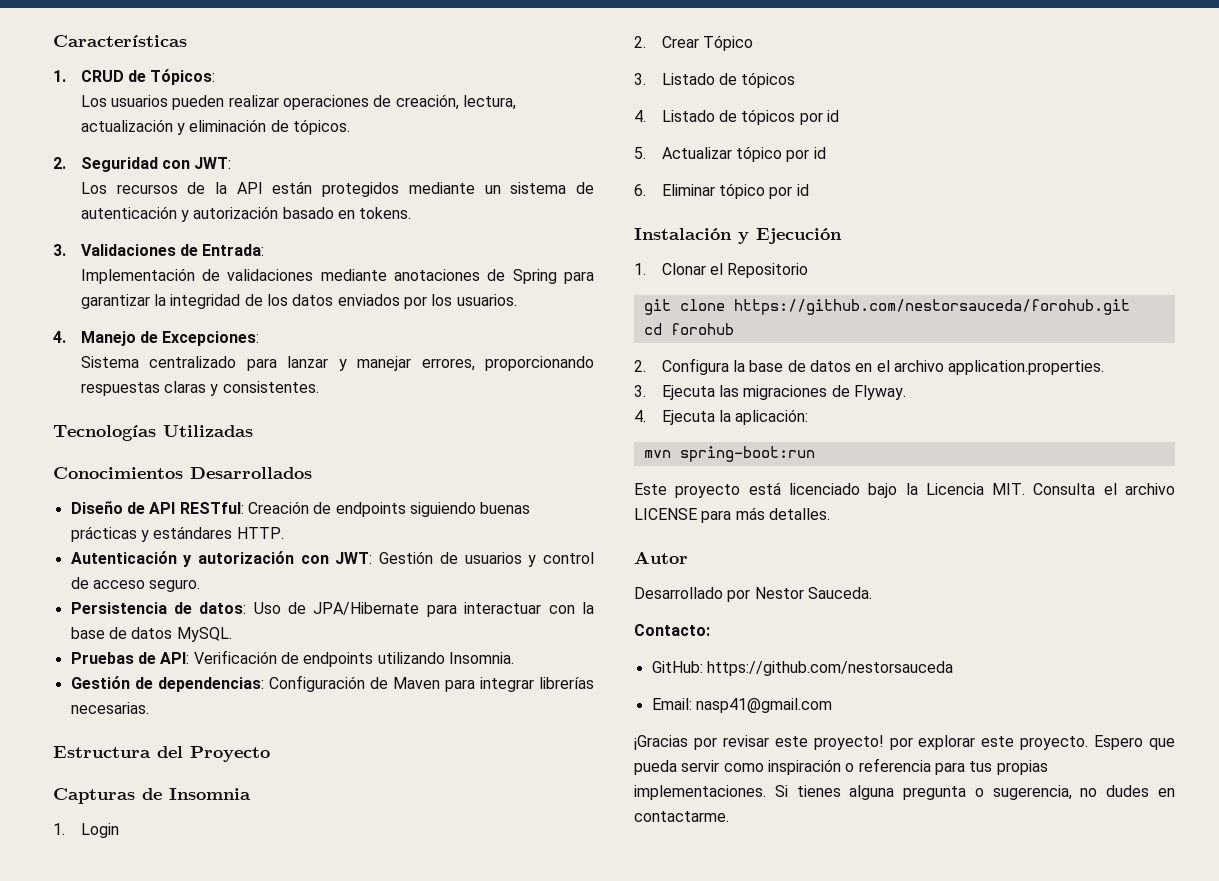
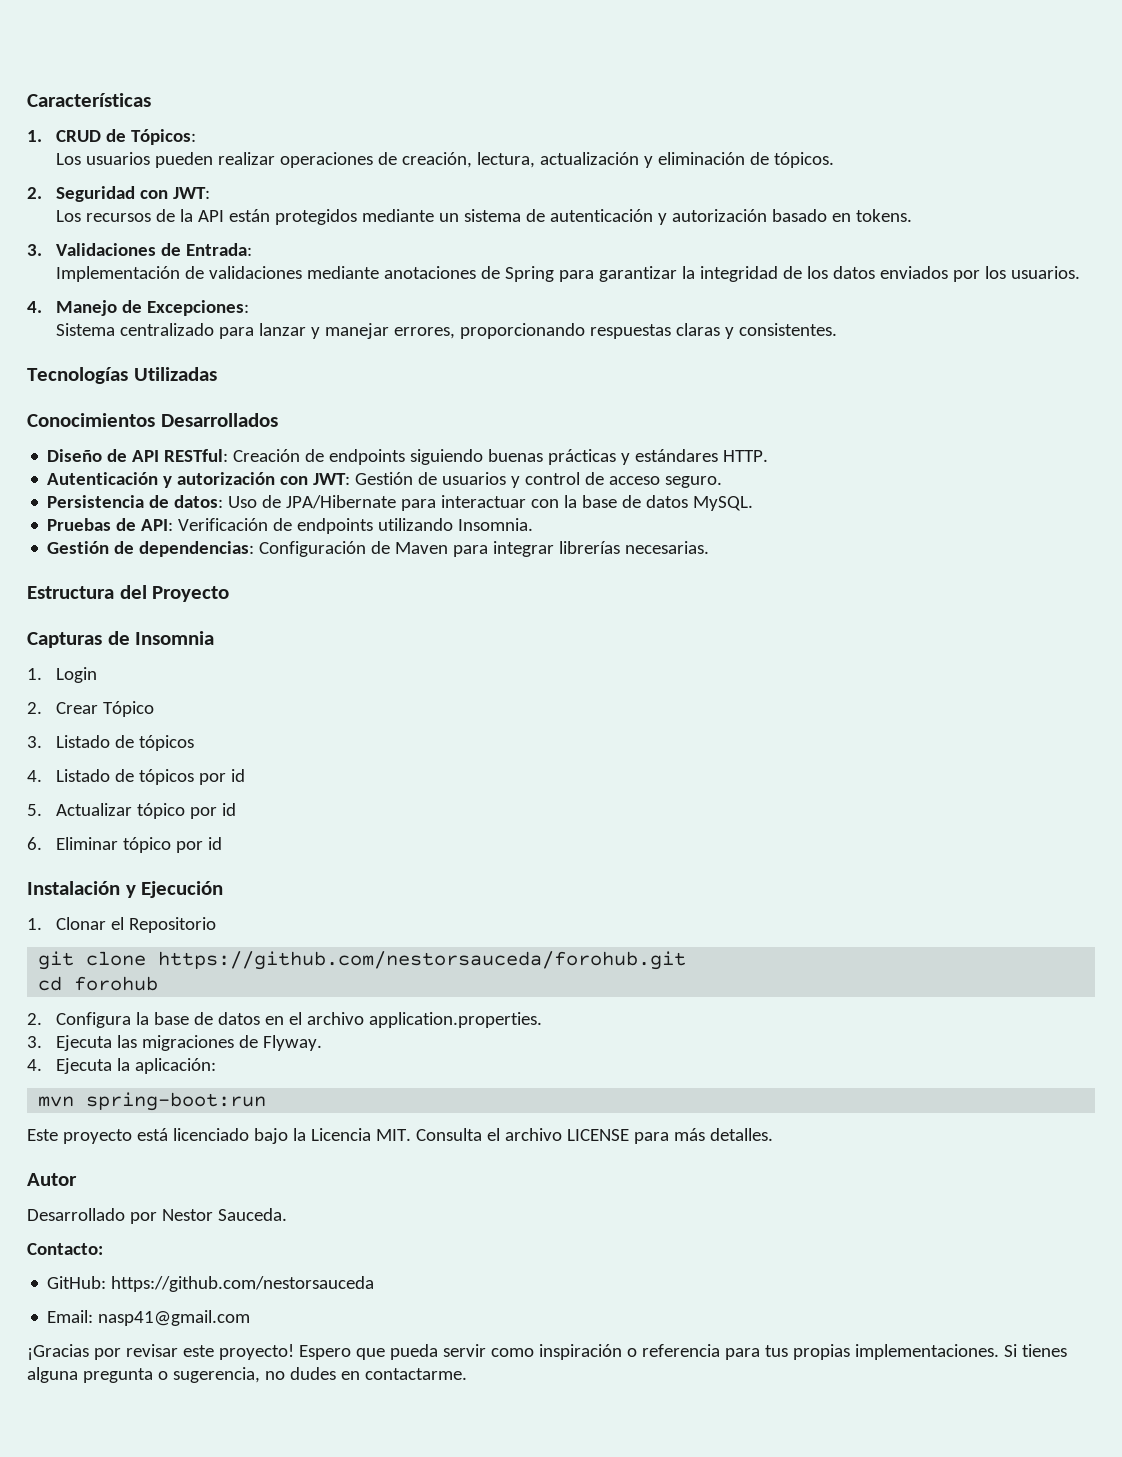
- ¡Gracias por revisar este proyecto! por explorar este proyecto.
+ ¡Gracias por revisar este proyecto!

